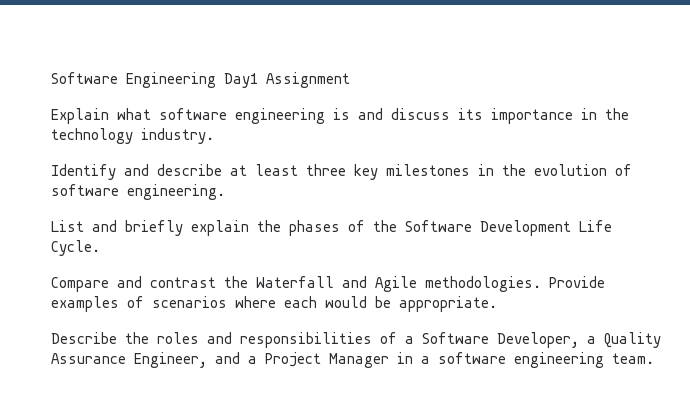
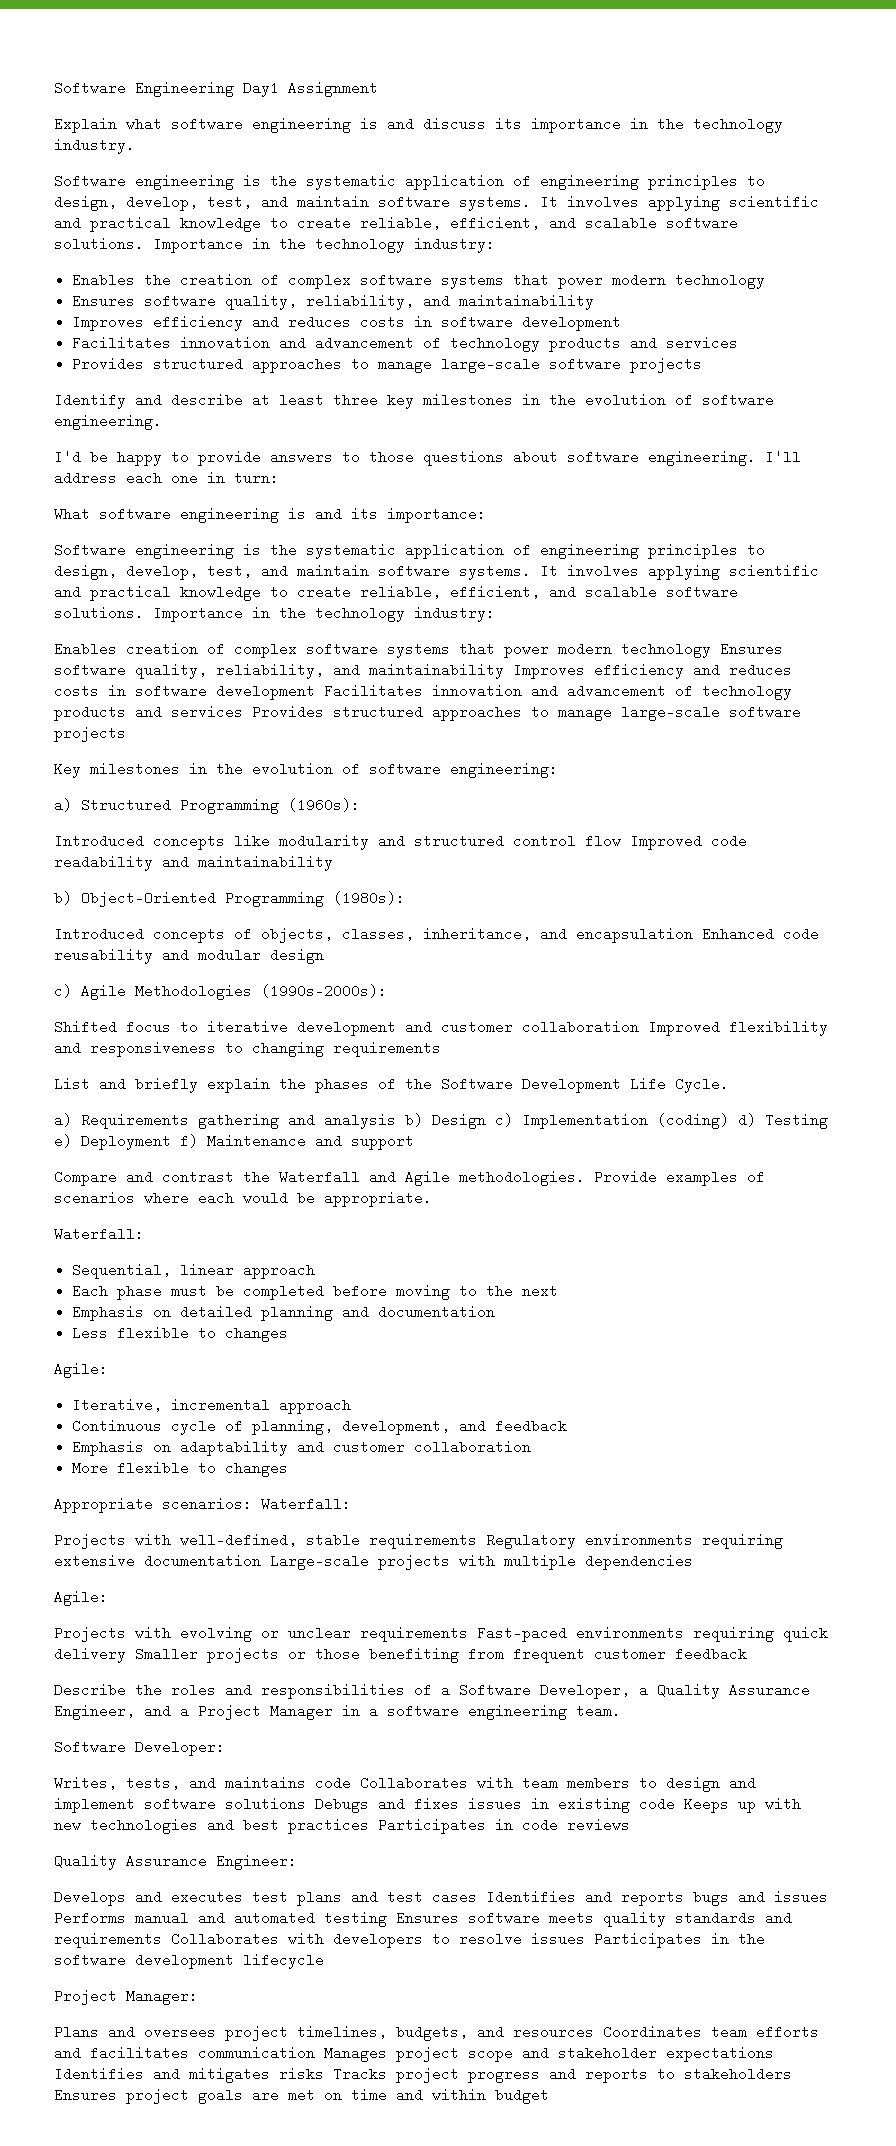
  Explain what software engineering is and discuss its importance in the technology industry.
+ Software engineering is the systematic application of engineering principles to design, develop, test, and maintain software systems. It involves applying scientific and practical knowledge to create reliable, efficient, and scalable software solutions. Importance in the technology industry:
+ Enables the creation of complex software systems that power modern technology
+ Ensures software quality, reliability, and maintainability
+ Improves efficiency and reduces costs in software development
+ Facilitates innovation and advancement of technology products and services
+ Provides structured approaches to manage large-scale software projects
+ I'd be happy to provide answers to those questions about software engineering. I'll address each one in turn:
+ What software engineering is and its importance:
+ Software engineering is the systematic application of engineering principles to design, develop, test, and maintain software systems. It involves applying scientific and practical knowledge to create reliable, efficient, and scalable software solutions. Importance in the technology industry:
+ Enables creation of complex software systems that power modern technology Ensures software quality, reliability, and maintainability Improves efficiency and reduces costs in software development Facilitates innovation and advancement of technology products and services Provides structured approaches to manage large-scale software projects
+ Key milestones in the evolution of software engineering:
+ a) Structured Programming (1960s):
+ Introduced concepts like modularity and structured control flow Improved code readability and maintainability
+ b) Object-Oriented Programming (1980s):
+ Introduced concepts of objects, classes, inheritance, and encapsulation Enhanced code reusability and modular design
+ c) Agile Methodologies (1990s-2000s):
+ Shifted focus to iterative development and customer collaboration Improved flexibility and responsiveness to changing requirements
+ a) Requirements gathering and analysis b) Design c) Implementation (coding) d) Testing e) Deployment f) Maintenance and support
  Provide examples of scenarios where each would be appropriate.
+ Waterfall:
+ Sequential, linear approach
+ Each phase must be completed before moving to the next
+ Emphasis on detailed planning and documentation
+ Less flexible to changes
+ Agile:
+ Iterative, incremental approach
+ Continuous cycle of planning, development, and feedback
+ Emphasis on adaptability and customer collaboration
+ More flexible to changes
+ Appropriate scenarios: Waterfall:
+ Projects with well-defined, stable requirements Regulatory environments requiring extensive documentation Large-scale projects with multiple dependencies
+ Agile:
+ Projects with evolving or unclear requirements Fast-paced environments requiring quick delivery Smaller projects or those benefiting from frequent customer feedback
+ Software Developer:
+ Writes, tests, and maintains code Collaborates with team members to design and implement software solutions Debugs and fixes issues in existing code Keeps up with new technologies and best practices Participates in code reviews
+ Quality Assurance Engineer:
+ Develops and executes test plans and test cases Identifies and reports bugs and issues Performs manual and automated testing Ensures software meets quality standards and requirements Collaborates with developers to resolve issues Participates in the software development lifecycle
+ Project Manager:
+ Plans and oversees project timelines, budgets, and resources Coordinates team efforts and facilitates communication Manages project scope and stakeholder expectations Identifies and mitigates risks Tracks project progress and reports to stakeholders Ensures project goals are met on time and within budget

